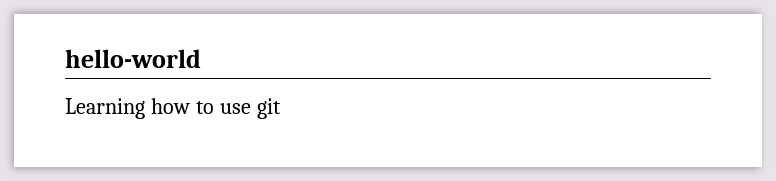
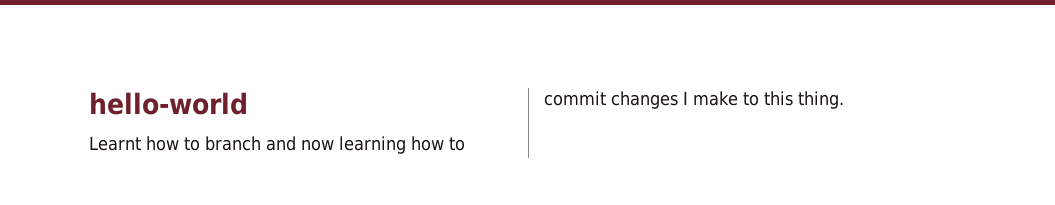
- Learning how to use git
+ Learnt how to branch and now learning how to commit changes I make to this thing.

